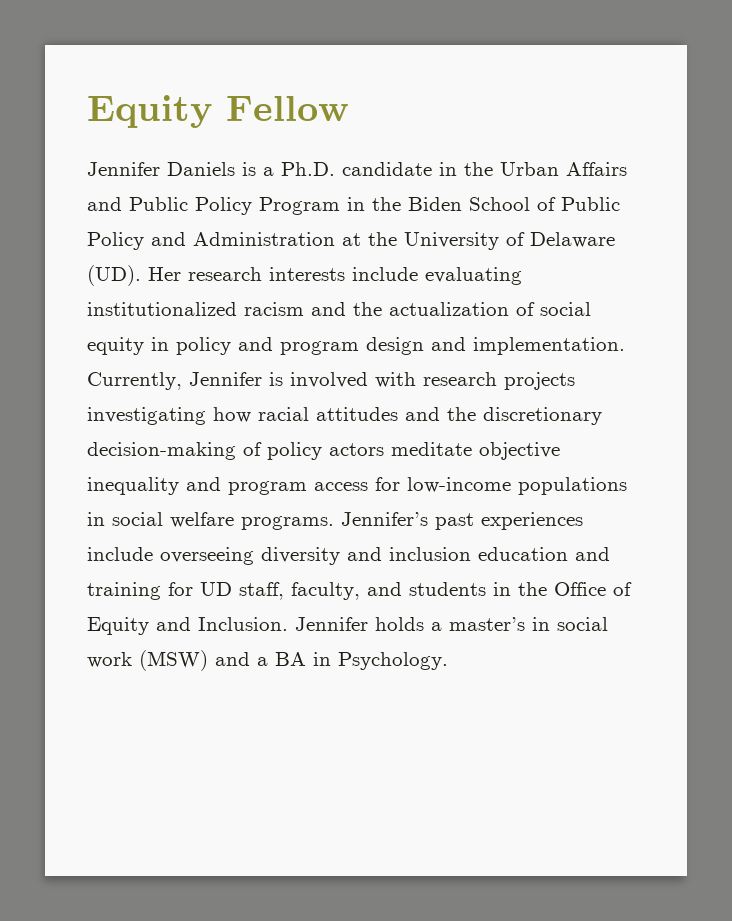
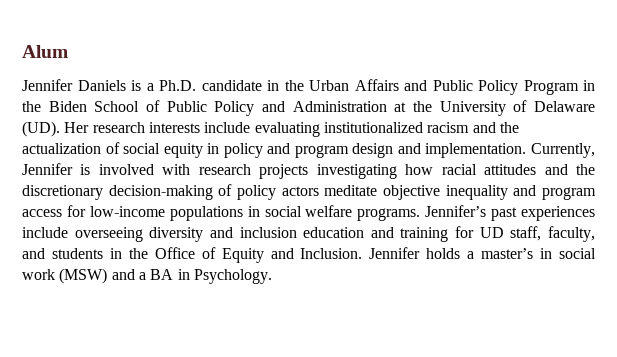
- Equity Fellow
+ Alum

